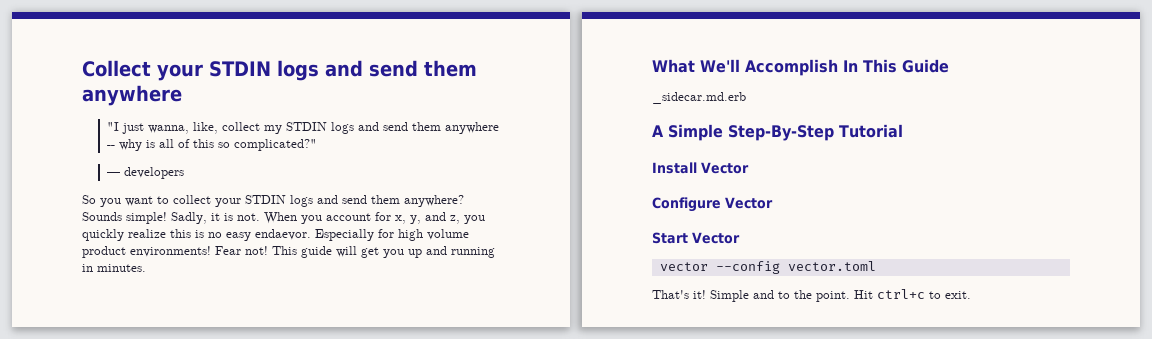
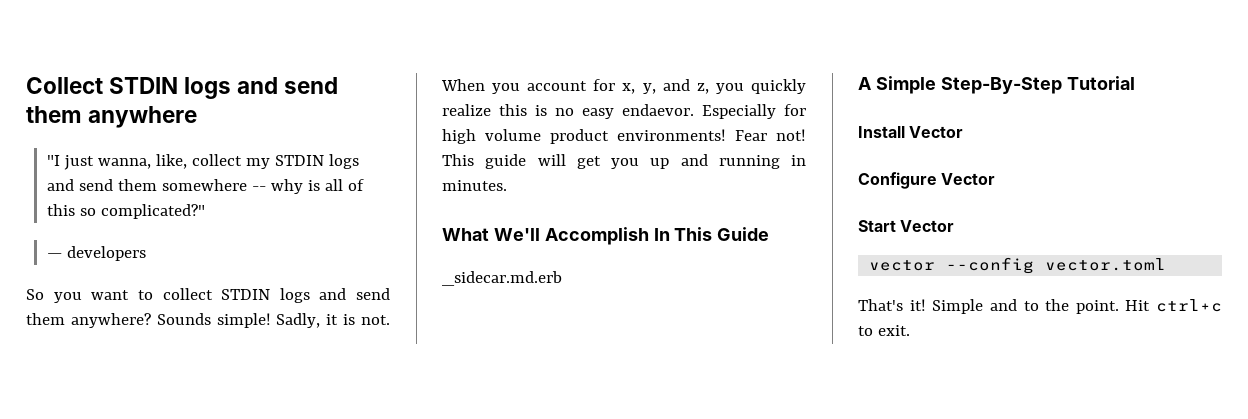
- Collect your STDIN logs and send them anywhere
+ Collect STDIN logs and send them anywhere
- "I just wanna, like, collect my STDIN logs and send them anywhere -- why is all of this so complicated?"
+ "I just wanna, like, collect my STDIN logs and send them somewhere -- why is all of this so complicated?"
- So you want to collect your STDIN logs and send them anywhere?
+ So you want to collect STDIN logs and send them anywhere?

